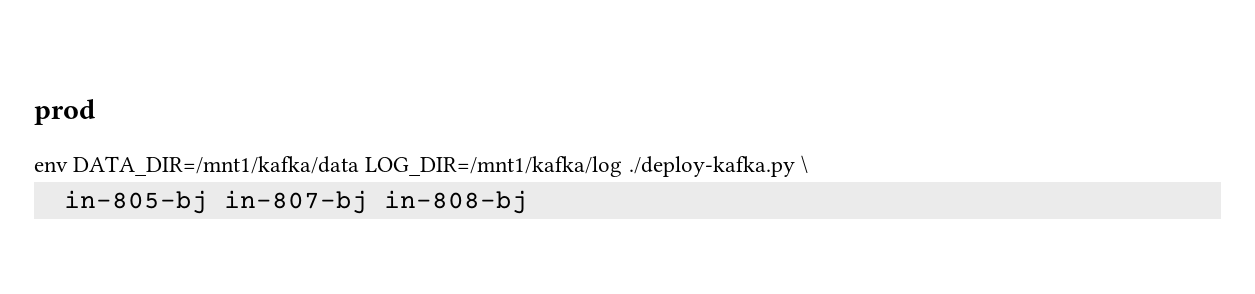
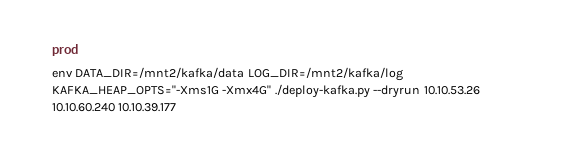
- env DATA_DIR=/mnt1/kafka/data LOG_DIR=/mnt1/kafka/log ./deploy-kafka.py \
- in-805-bj in-807-bj in-808-bj
+ env DATA_DIR=/mnt2/kafka/data LOG_DIR=/mnt2/kafka/log KAFKA_HEAP_OPTS="-Xms1G -Xmx4G" ./deploy-kafka.py --dryrun 10.10.53.26 10.10.60.240 10.10.39.177

